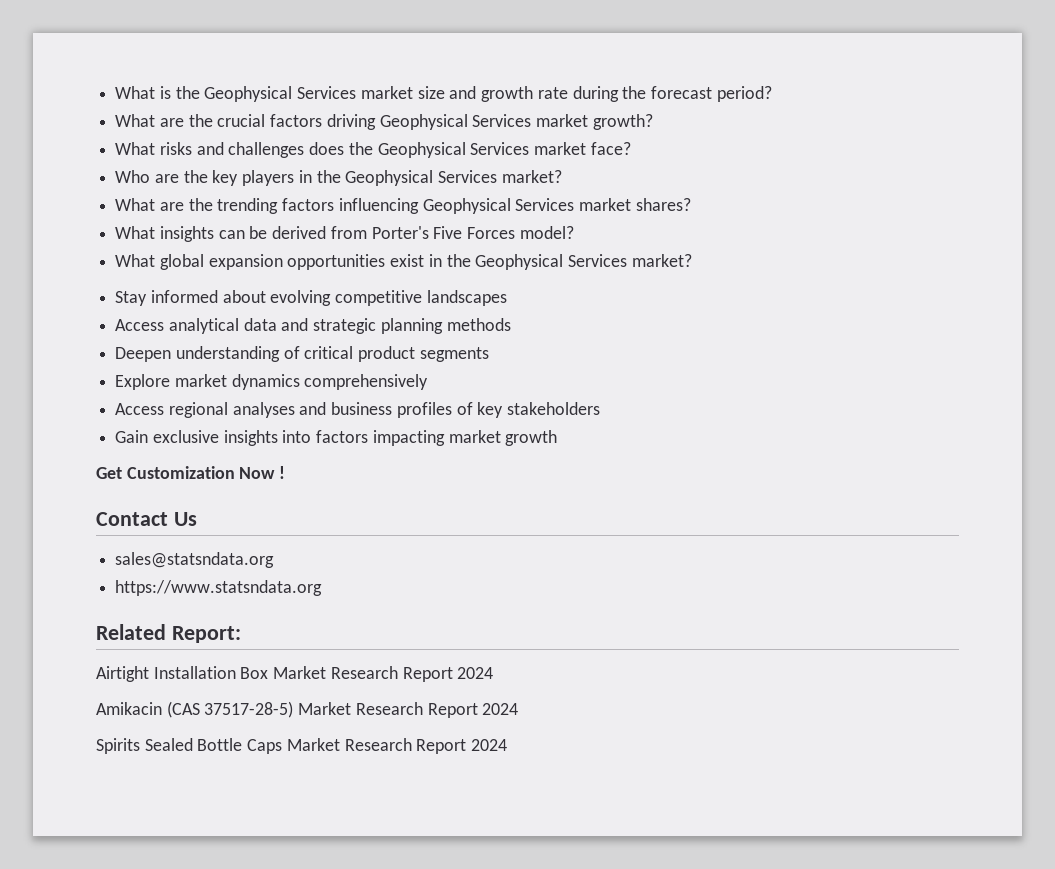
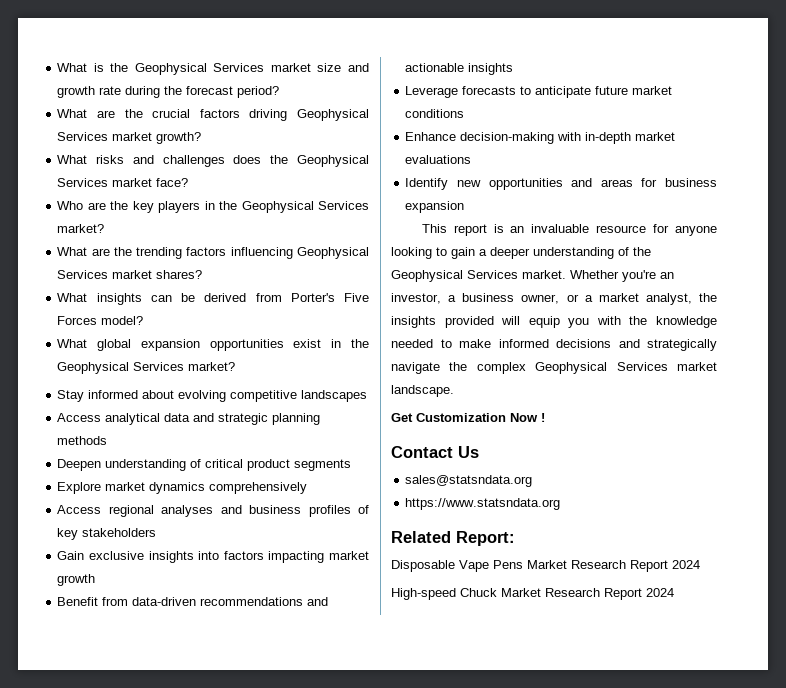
+ Benefit from data-driven recommendations and actionable insights
+ Leverage forecasts to anticipate future market conditions
+ Enhance decision-making with in-depth market evaluations
+ Identify new opportunities and areas for business expansion
+ This report is an invaluable resource for anyone looking to gain a deeper understanding of the Geophysical Services market. Whether you're an investor, a business owner, or a market analyst, the insights provided will equip you with the knowledge needed to make informed decisions and strategically navigate the complex Geophysical Services market landscape.
- Airtight Installation Box Market Research Report 2024
- Amikacin (CAS 37517-28-5) Market Research Report 2024
- Spirits Sealed Bottle Caps Market Research Report 2024
+ Disposable Vape Pens Market Research Report 2024
+ High-speed Chuck Market Research Report 2024

